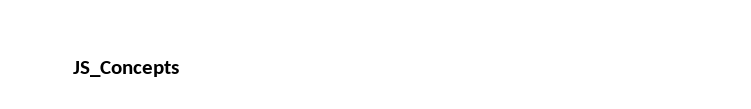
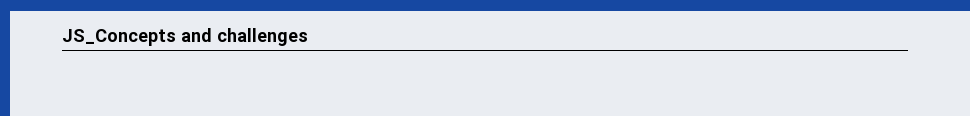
- JS_Concepts
+ JS_Concepts and challenges

